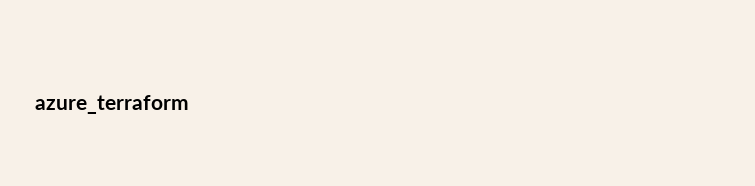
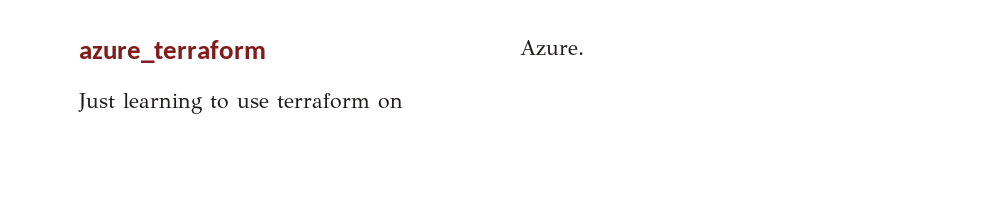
+ Just learning to use terraform on Azure.

